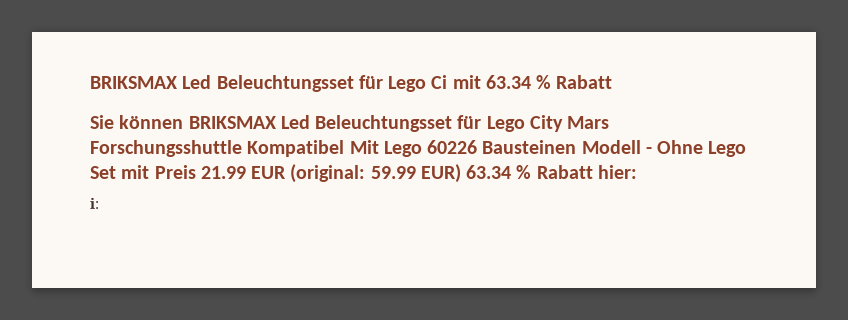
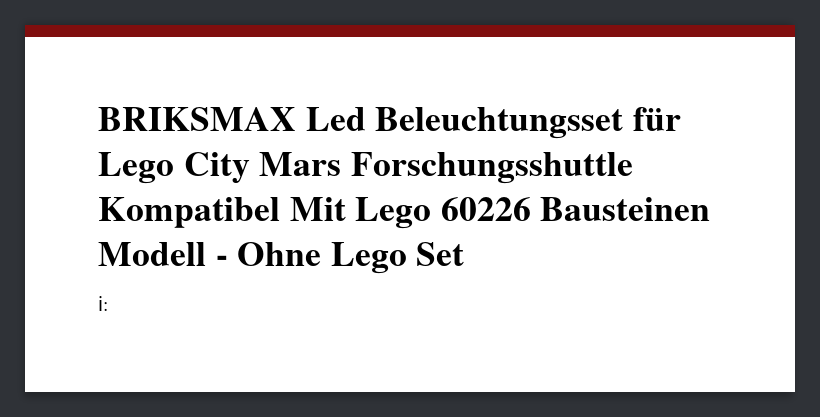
- BRIKSMAX Led Beleuchtungsset für Lego Ci mit 63.34 % Rabatt
- Sie können BRIKSMAX Led Beleuchtungsset für Lego City Mars Forschungsshuttle Kompatibel Mit Lego 60226 Bausteinen Modell - Ohne Lego Set mit Preis 21.99 EUR (original: 59.99 EUR) 63.34 % Rabatt hier:
+ BRIKSMAX Led Beleuchtungsset für Lego City Mars Forschungsshuttle Kompatibel Mit Lego 60226 Bausteinen Modell - Ohne Lego Set

